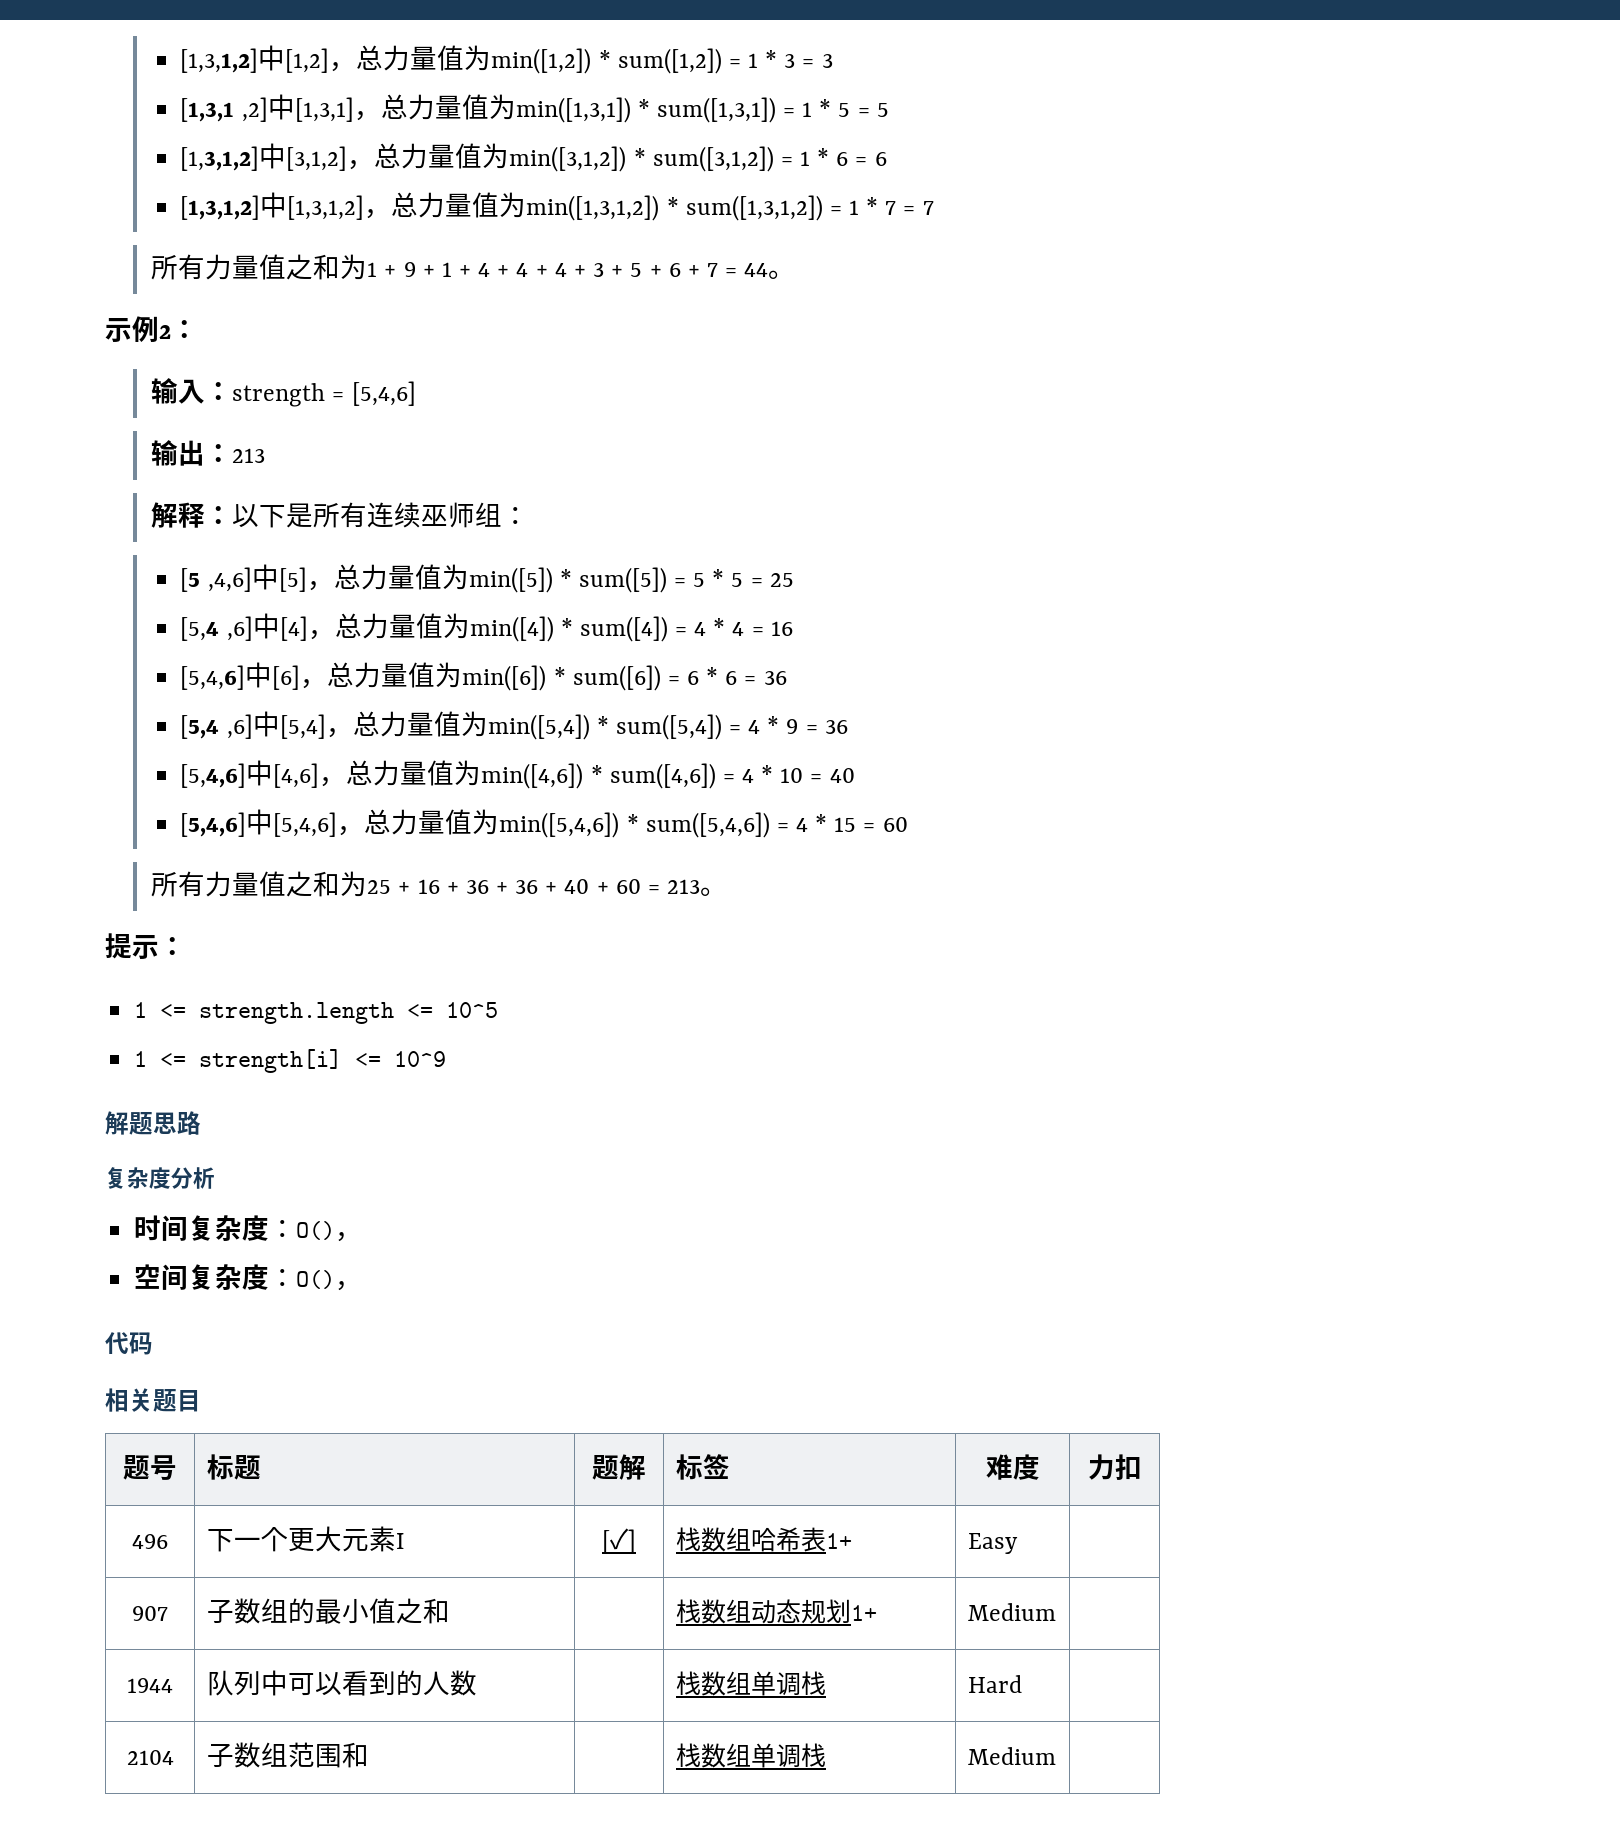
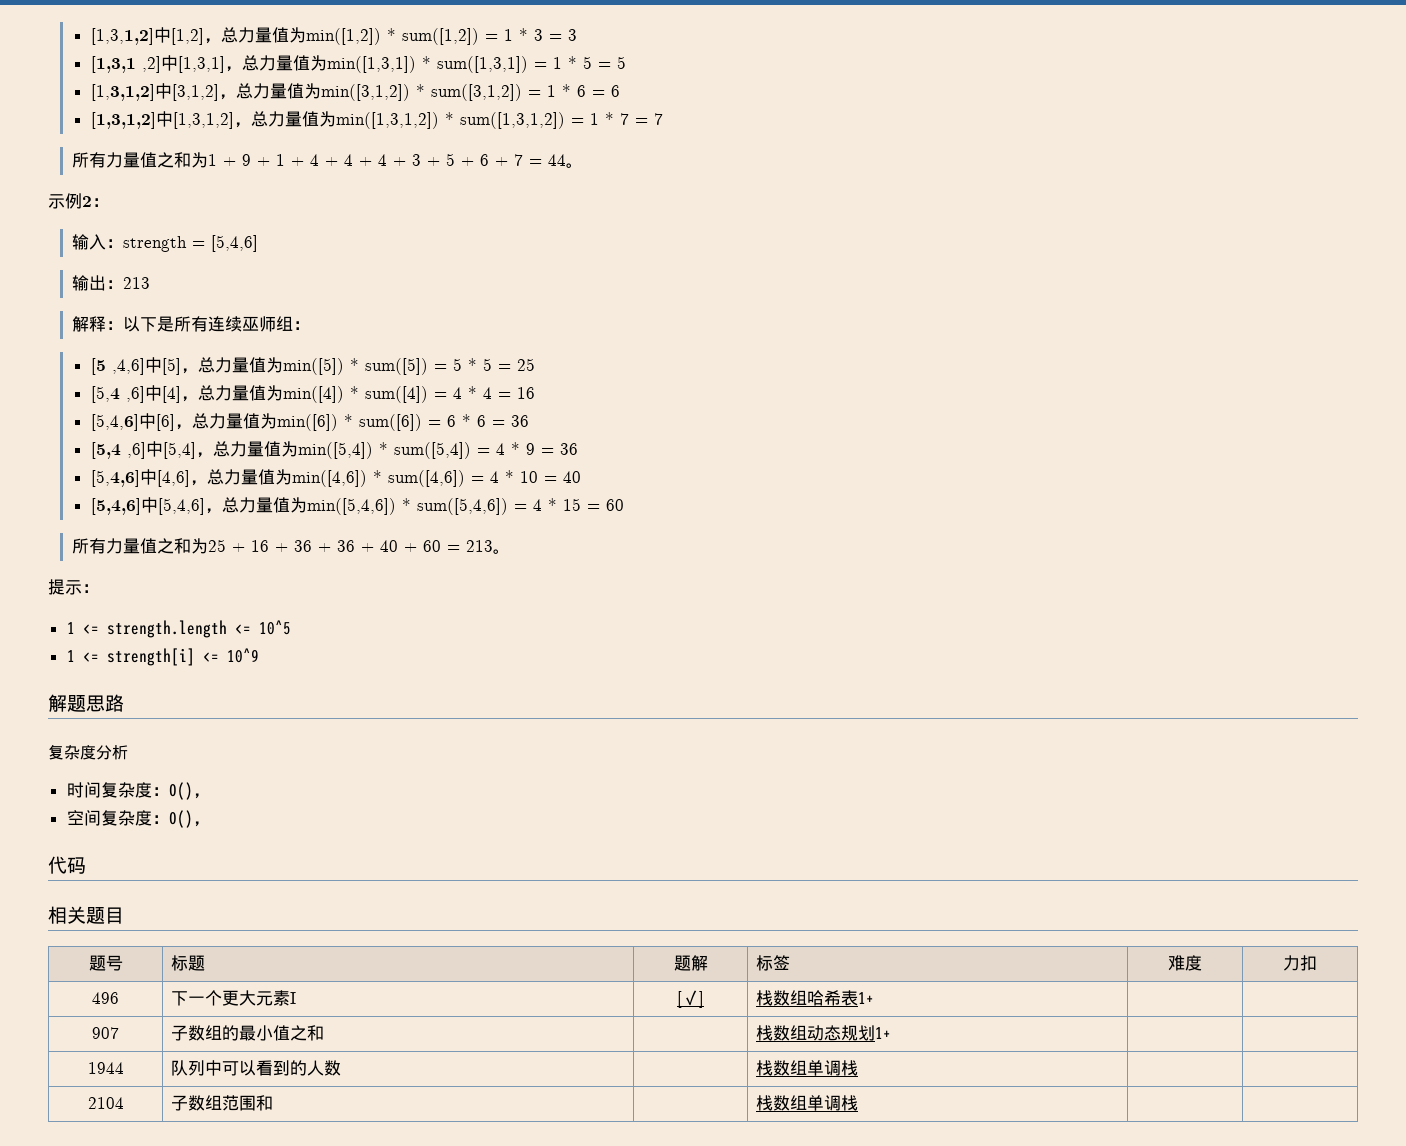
- 496 | 下一个更大元素I | [✓] | 栈数组哈希表1+ | Easy |
+ 496 | 下一个更大元素I | [✓] | 栈数组哈希表1+ | |
- 907 | 子数组的最小值之和 | | 栈数组动态规划1+ | Medium |
+ 907 | 子数组的最小值之和 | | 栈数组动态规划1+ | |
- 1944 | 队列中可以看到的人数 | | 栈数组单调栈 | Hard |
+ 1944 | 队列中可以看到的人数 | | 栈数组单调栈 | |
- 2104 | 子数组范围和 | | 栈数组单调栈 | Medium |
+ 2104 | 子数组范围和 | | 栈数组单调栈 | |

